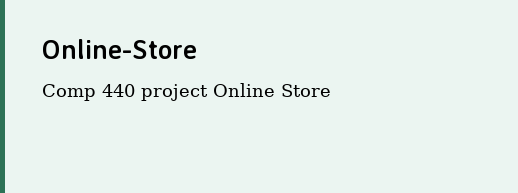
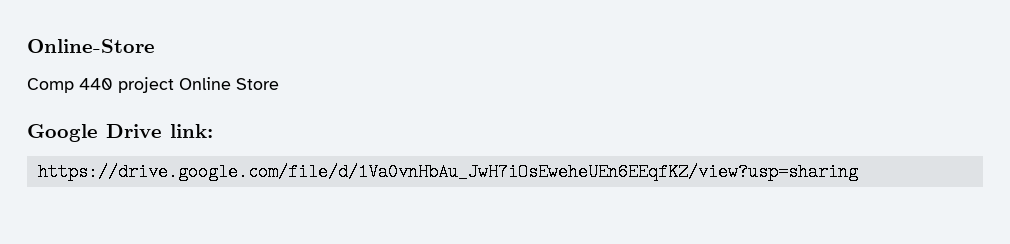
+ Google Drive link:
+ https://drive.google.com/file/d/1Va0vnHbAu_JwH7iOsEweheUEn6EEqfKZ/view?usp=sharing

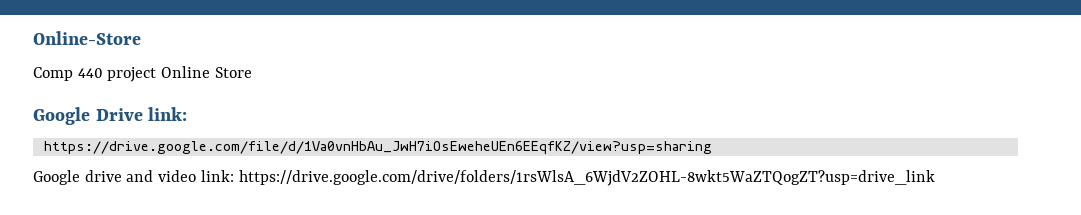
+ Google drive and video link: https://drive.google.com/drive/folders/1rsWlsA_6WjdV2ZOHL-8wkt5WaZTQogZT?usp=drive_link

